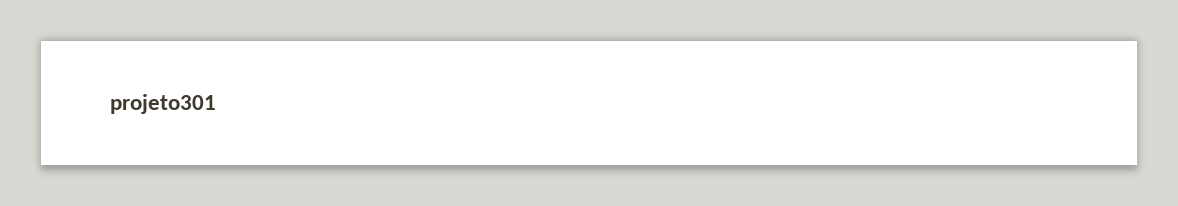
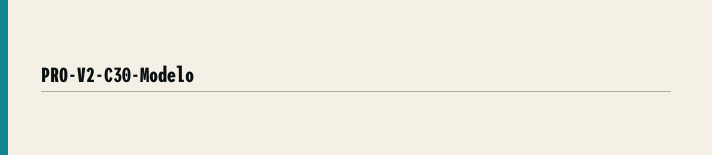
- projeto301
+ PRO-V2-C30-Modelo

